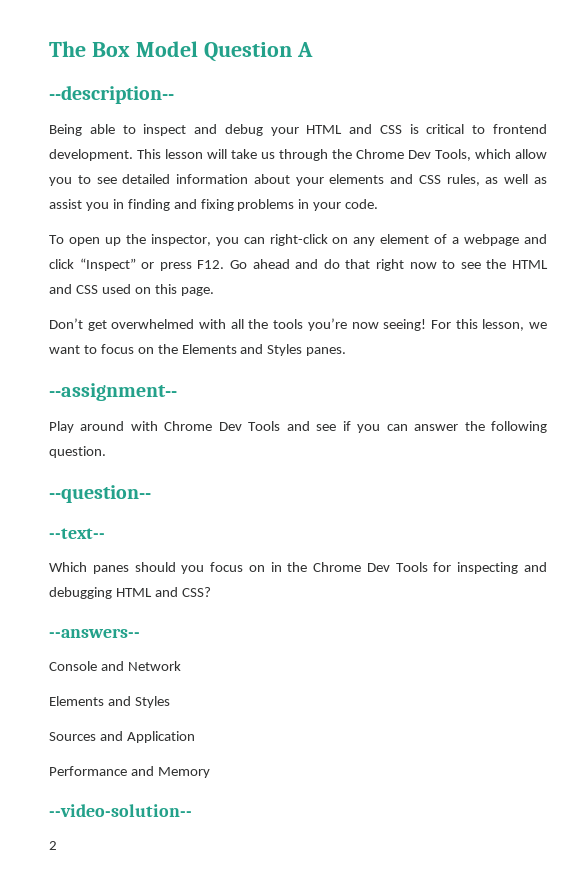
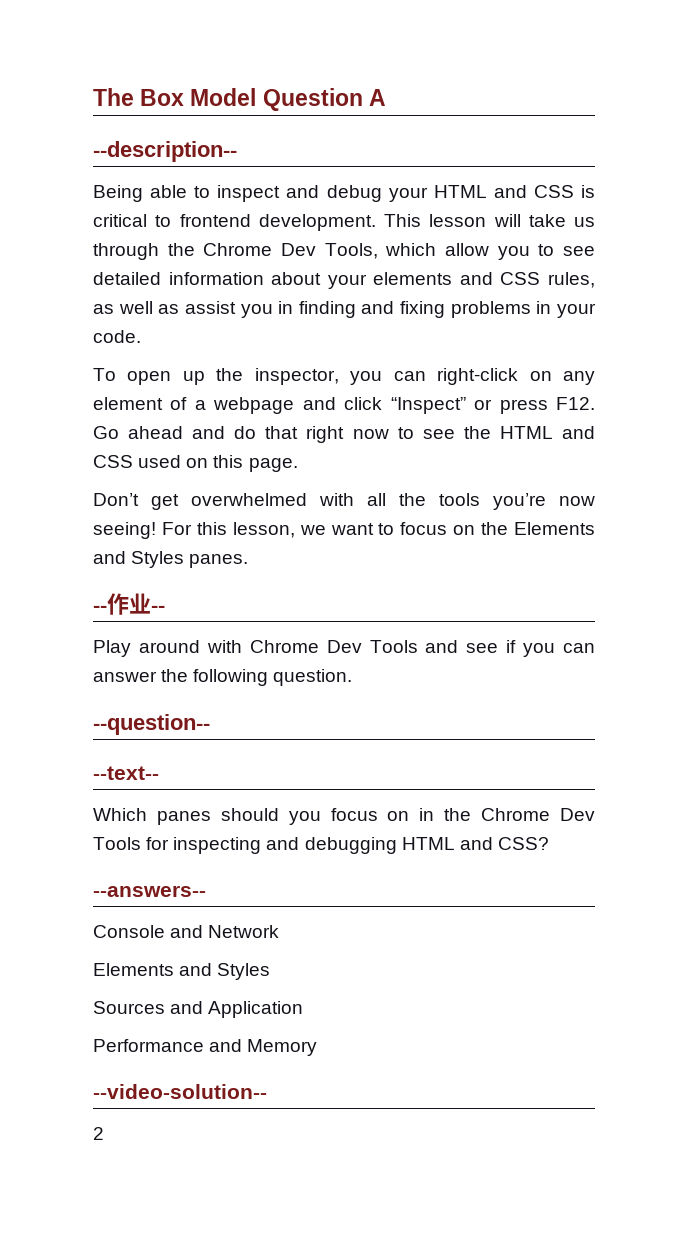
- --assignment--
+ --作业--

